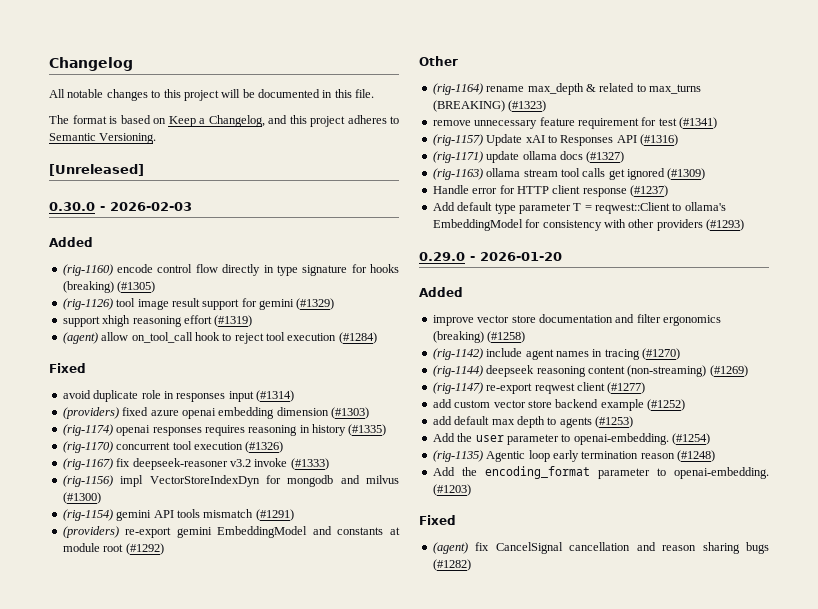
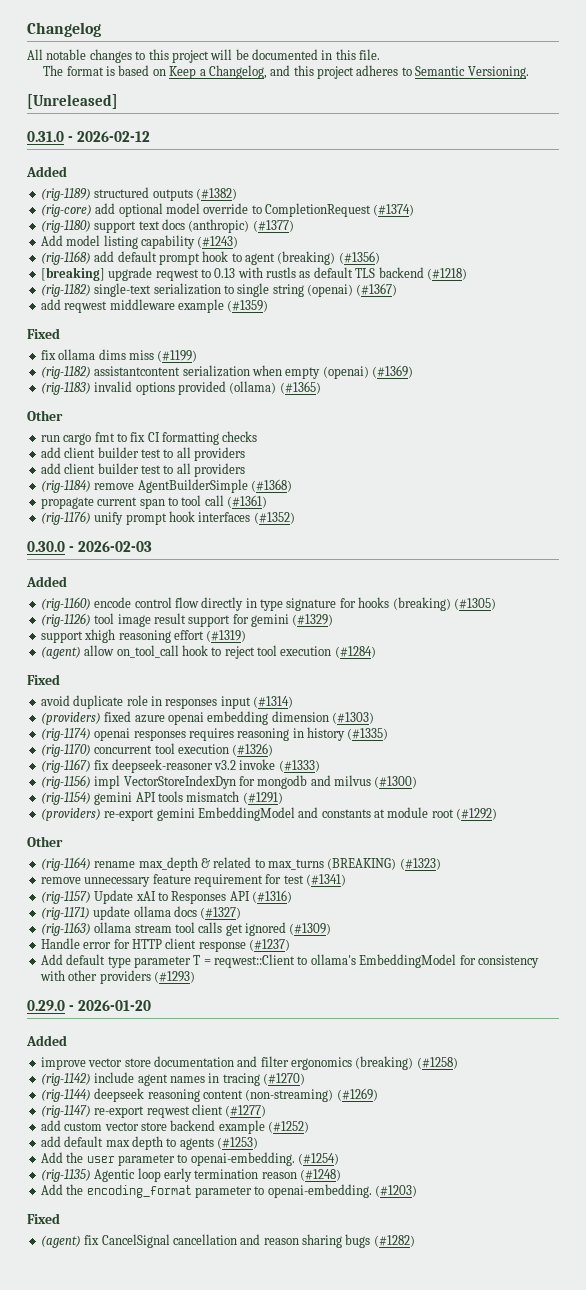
+ 0.31.0 - 2026-02-12
+ Added
+ (rig-1189) structured outputs (#1382)
+ (rig-core) add optional model override to CompletionRequest (#1374)
+ (rig-1180) support text docs (anthropic) (#1377)
+ Add model listing capability (#1243)
+ (rig-1168) add default prompt hook to agent (breaking) (#1356)
+ [breaking] upgrade reqwest to 0.13 with rustls as default TLS backend (#1218)
+ (rig-1182) single-text serialization to single string (openai) (#1367)
+ add reqwest middleware example (#1359)
+ Fixed
+ fix ollama dims miss (#1199)
+ (rig-1182) assistantcontent serialization when empty (openai) (#1369)
+ (rig-1183) invalid options provided (ollama) (#1365)
+ Other
+ run cargo fmt to fix CI formatting checks
+ add client builder test to all providers
+ add client builder test to all providers
+ (rig-1184) remove AgentBuilderSimple (#1368)
+ propagate current span to tool call (#1361)
+ (rig-1176) unify prompt hook interfaces (#1352)

